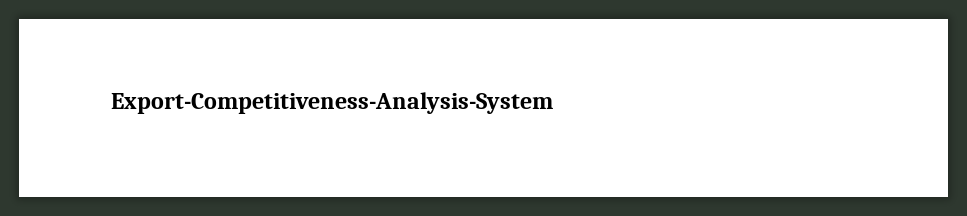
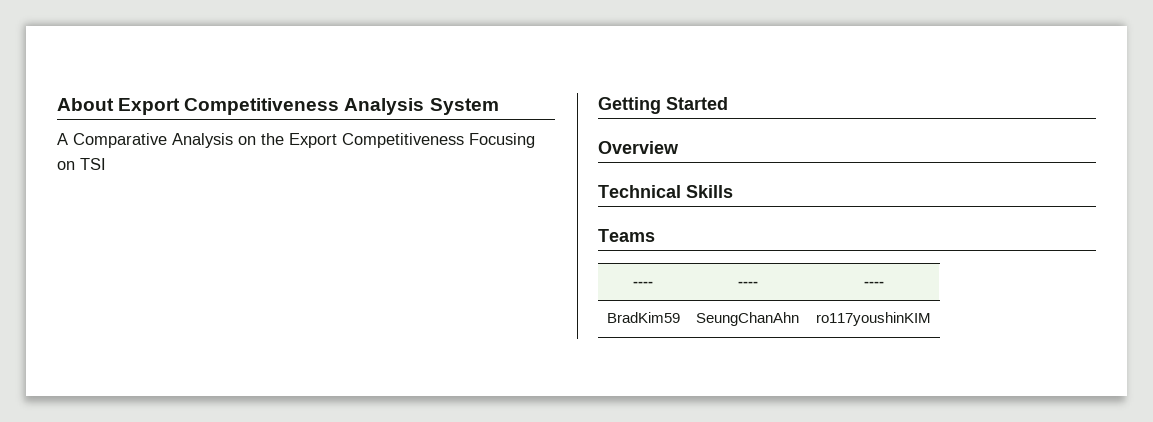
- Export-Competitiveness-Analysis-System
+ About Export Competitiveness Analysis System
+ A Comparative Analysis on the Export Competitiveness Focusing on TSI
+ Getting Started
+ Overview
+ Technical Skills
+ Teams
+ ---- | ---- | ----
+ BradKim59 | SeungChanAhn | ro117youshinKIM

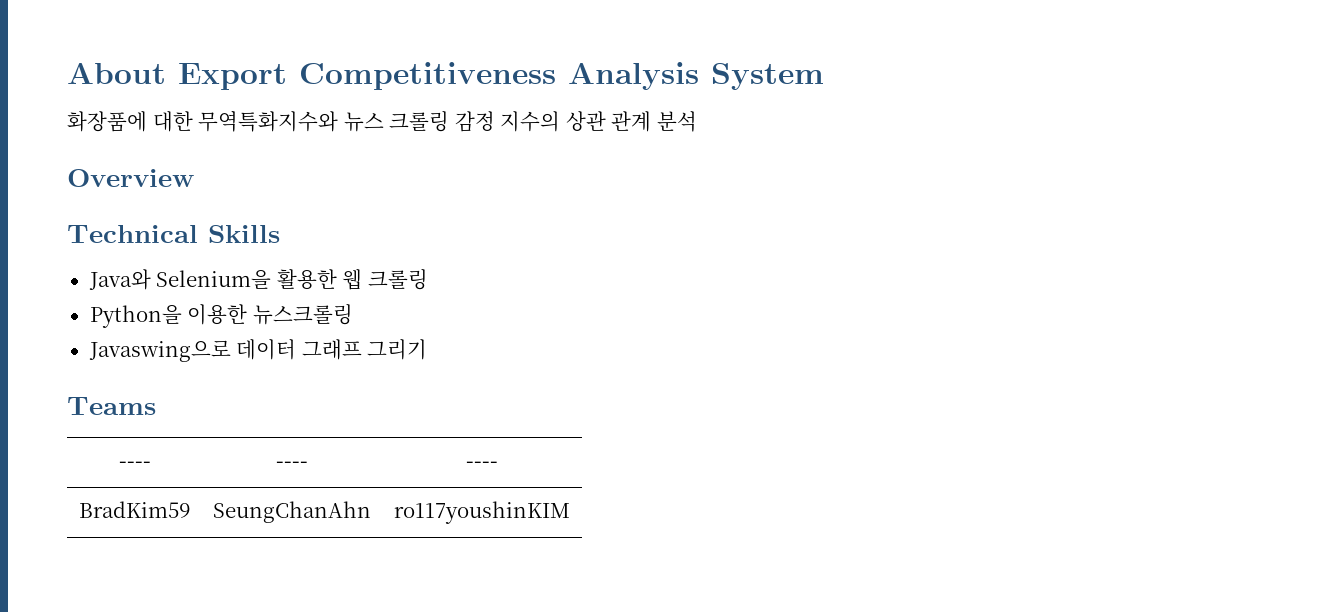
- A Comparative Analysis on the Export Competitiveness Focusing on TSI
- Getting Started
+ 화장품에 대한 무역특화지수와 뉴스 크롤링 감정 지수의 상관 관계 분석
  Overview
  Technical Skills
+ Java와 Selenium을 활용한 웹 크롤링
+ Python을 이용한 뉴스크롤링
+ Javaswing으로 데이터 그래프 그리기

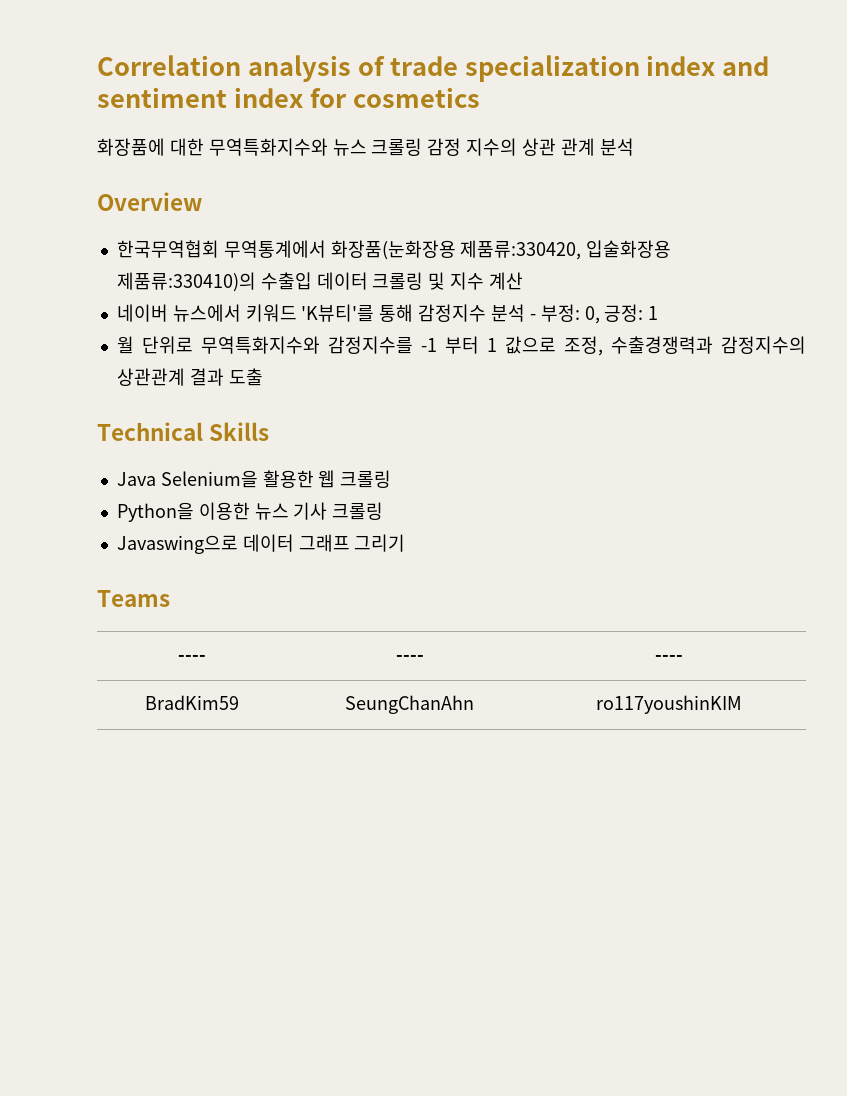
- About Export Competitiveness Analysis System
+ Correlation analysis of trade specialization index and sentiment index for cosmetics
+ 한국무역협회 무역통계에서 화장품(눈화장용 제품류:330420, 입술화장용 제품류:330410)의 수출입 데이터 크롤링 및 지수 계산
+ 네이버 뉴스에서 키워드 'K뷰티'를 통해 감정지수 분석 - 부정: 0, 긍정: 1
+ 월 단위로 무역특화지수와 감정지수를 -1 부터 1 값으로 조정, 수출경쟁력과 감정지수의 상관관계 결과 도출
- Java와 Selenium을 활용한 웹 크롤링
+ Java Selenium을 활용한 웹 크롤링
- Python을 이용한 뉴스크롤링
+ Python을 이용한 뉴스 기사 크롤링

